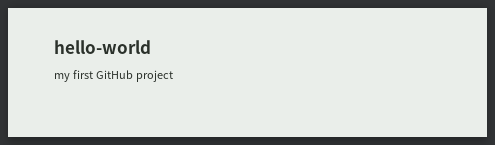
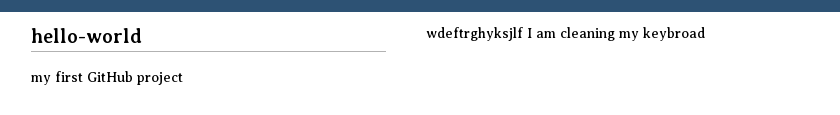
+ wdeftrghyksjlf I am cleaning my keybroad

